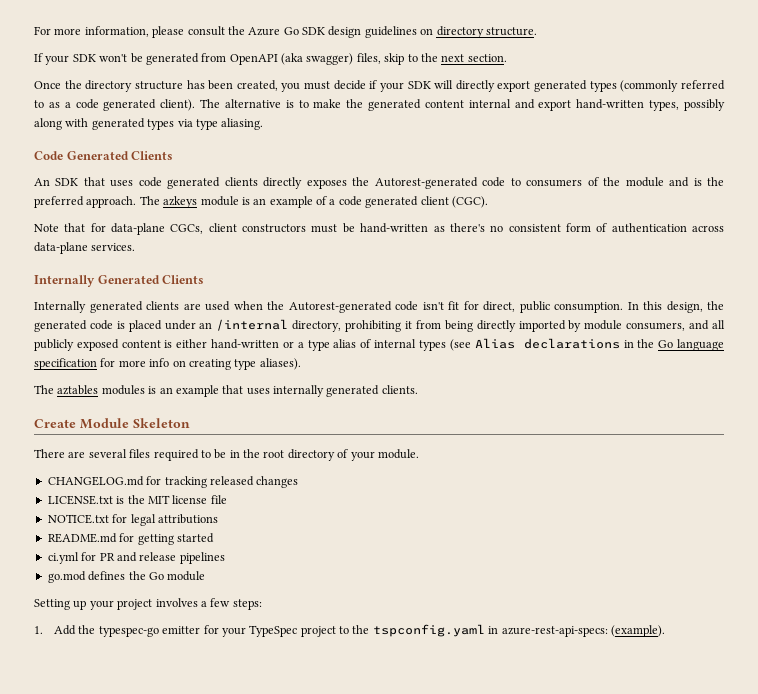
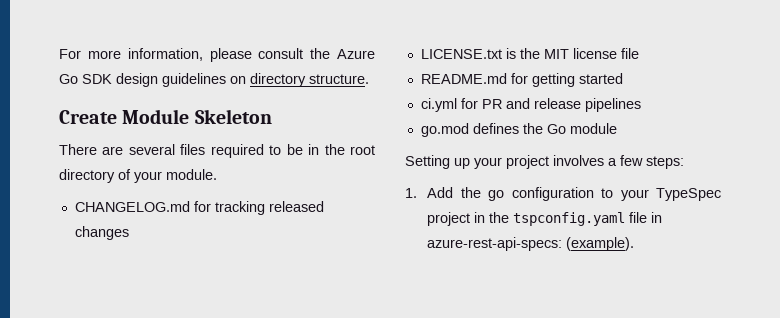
- If your SDK won't be generated from OpenAPI (aka swagger) files, skip to the next section.
- Once the directory structure has been created, you must decide if your SDK will directly export generated types (commonly referred to as a code generated client). The alternative is to make the generated content internal and export hand-written types, possibly along with generated types via type aliasing.
- Code Generated Clients
- An SDK that uses code generated clients directly exposes the Autorest-generated code to consumers of the module and is the preferred approach. The azkeys module is an example of a code generated client (CGC).
- Note that for data-plane CGCs, client constructors must be hand-written as there's no consistent form of authentication across data-plane services.
- Internally Generated Clients
- Internally generated clients are used when the Autorest-generated code isn't fit for direct, public consumption. In this design, the generated code is placed under an /internal directory, prohibiting it from being directly imported by module consumers, and all publicly exposed content is either hand-written or a type alias of internal types (see Alias declarations in the Go language specification for more info on creating type aliases).
- The aztables modules is an example that uses internally generated clients.
- NOTICE.txt for legal attributions
- 1. Add the typespec-go emitter for your TypeSpec project to the tspconfig.yaml in azure-rest-api-specs: (example).
+ 1. Add the go configuration to your TypeSpec project in the tspconfig.yaml file in azure-rest-api-specs: (example).

